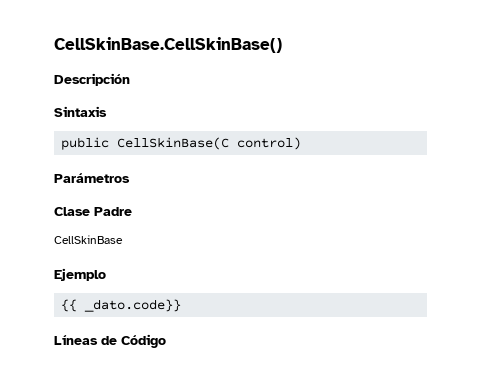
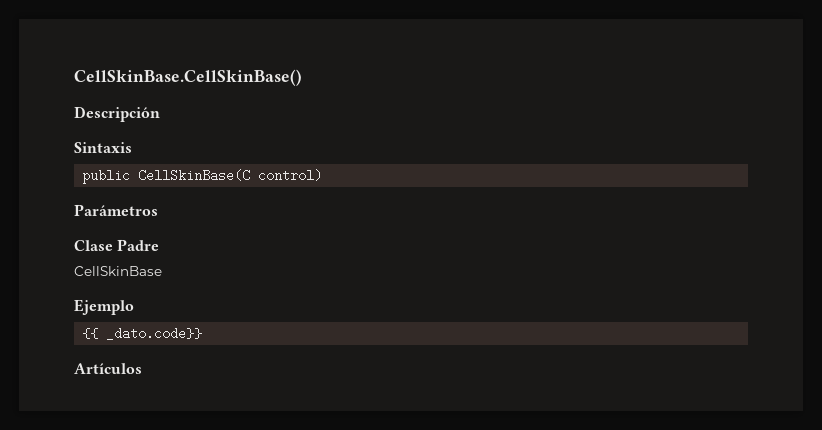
- Líneas de Código
+ Artículos

